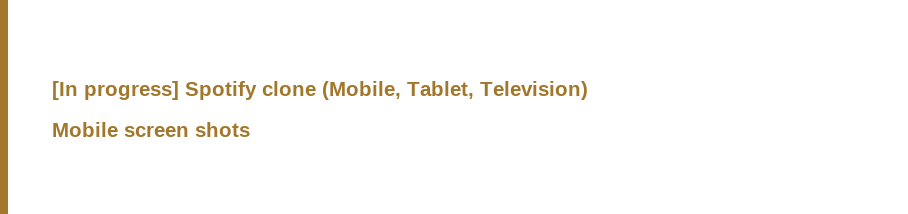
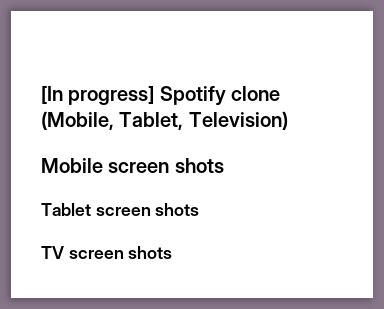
+ Tablet screen shots
+ TV screen shots

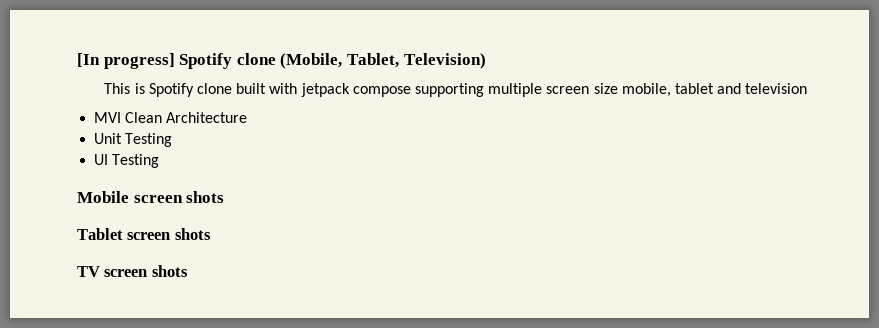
+ This is Spotify clone built with jetpack compose supporting multiple screen size mobile, tablet and television
+ MVI Clean Architecture
+ Unit Testing
+ UI Testing

